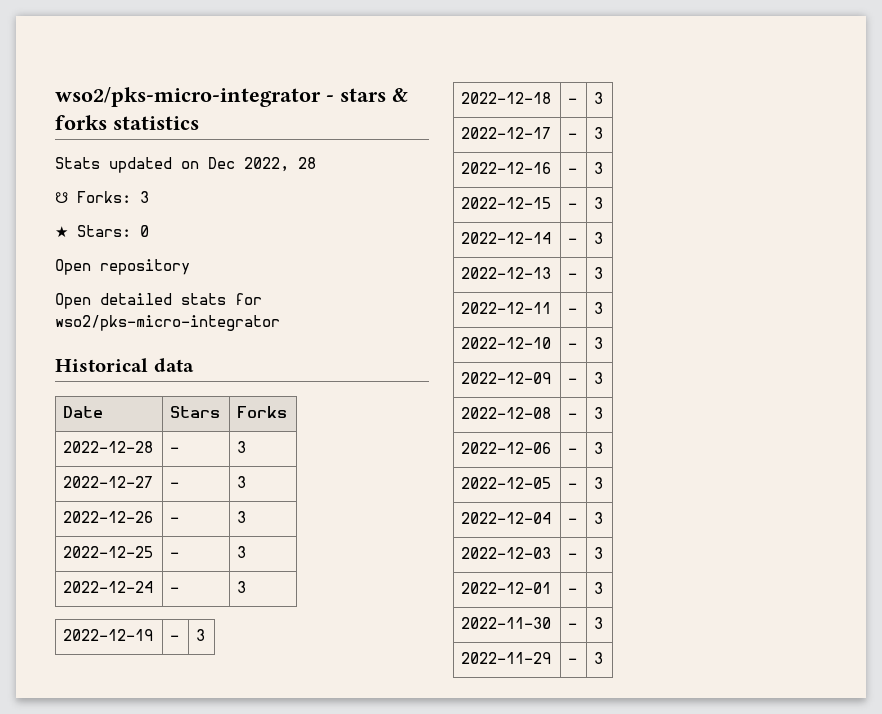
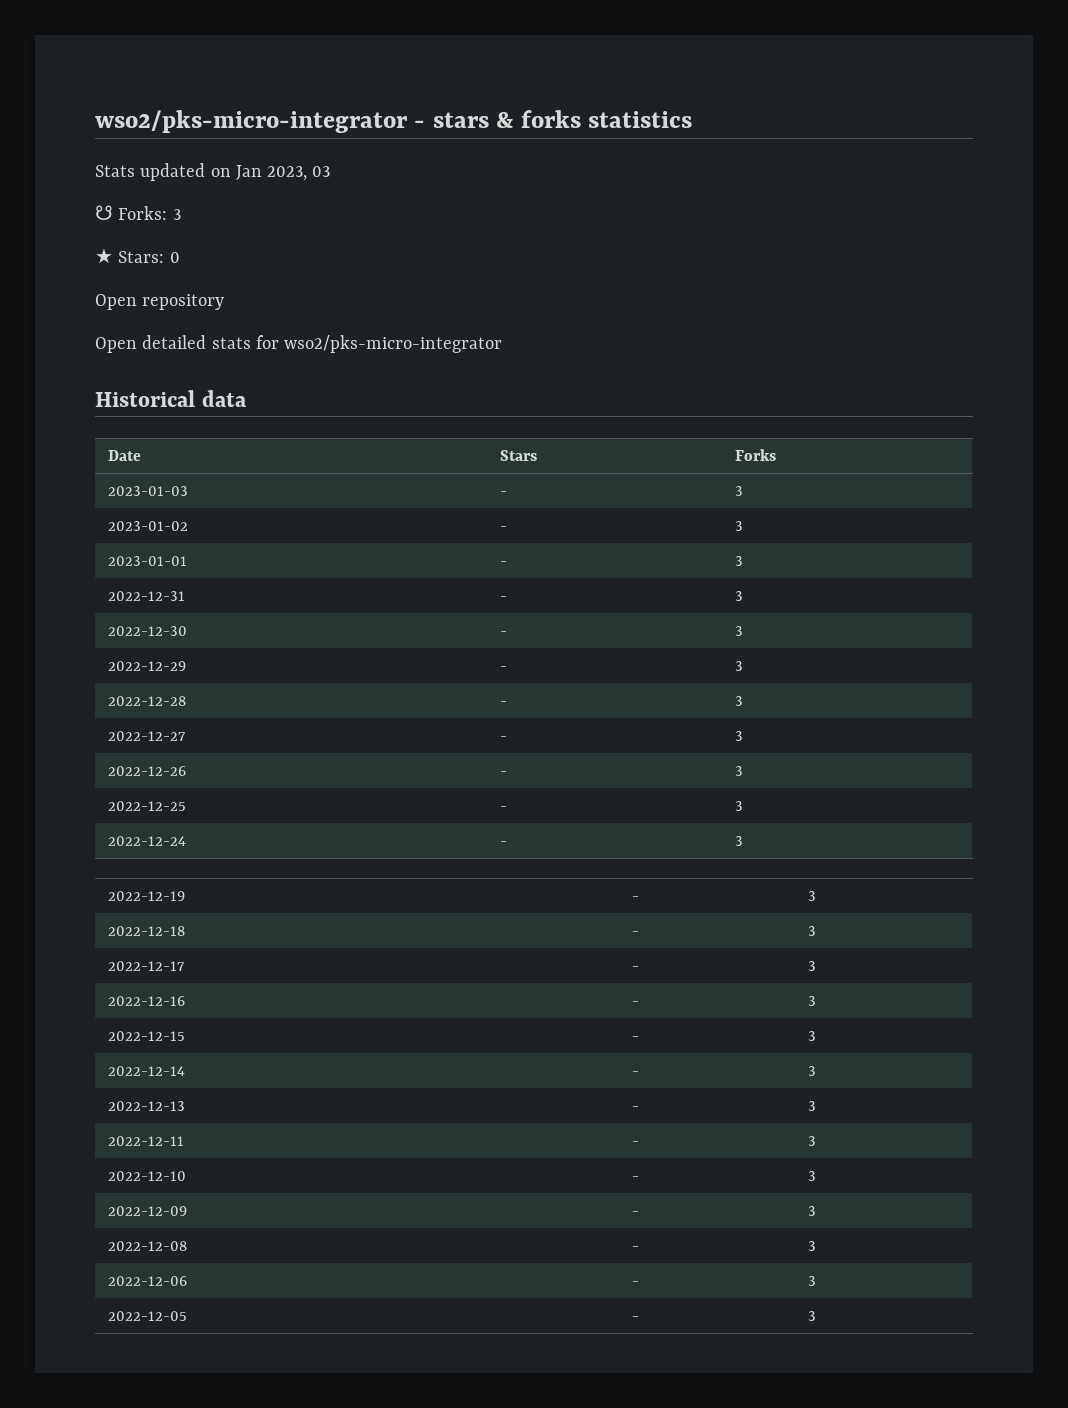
- Stats updated on Dec 2022, 28
+ Stats updated on Jan 2023, 03
+ 2023-01-03 | - | 3
+ 2023-01-02 | - | 3
+ 2023-01-01 | - | 3
+ 2022-12-31 | - | 3
+ 2022-12-30 | - | 3
+ 2022-12-29 | - | 3
- 2022-12-04 | - | 3
- 2022-12-03 | - | 3
- 2022-12-01 | - | 3
- 2022-11-30 | - | 3
- 2022-11-29 | - | 3

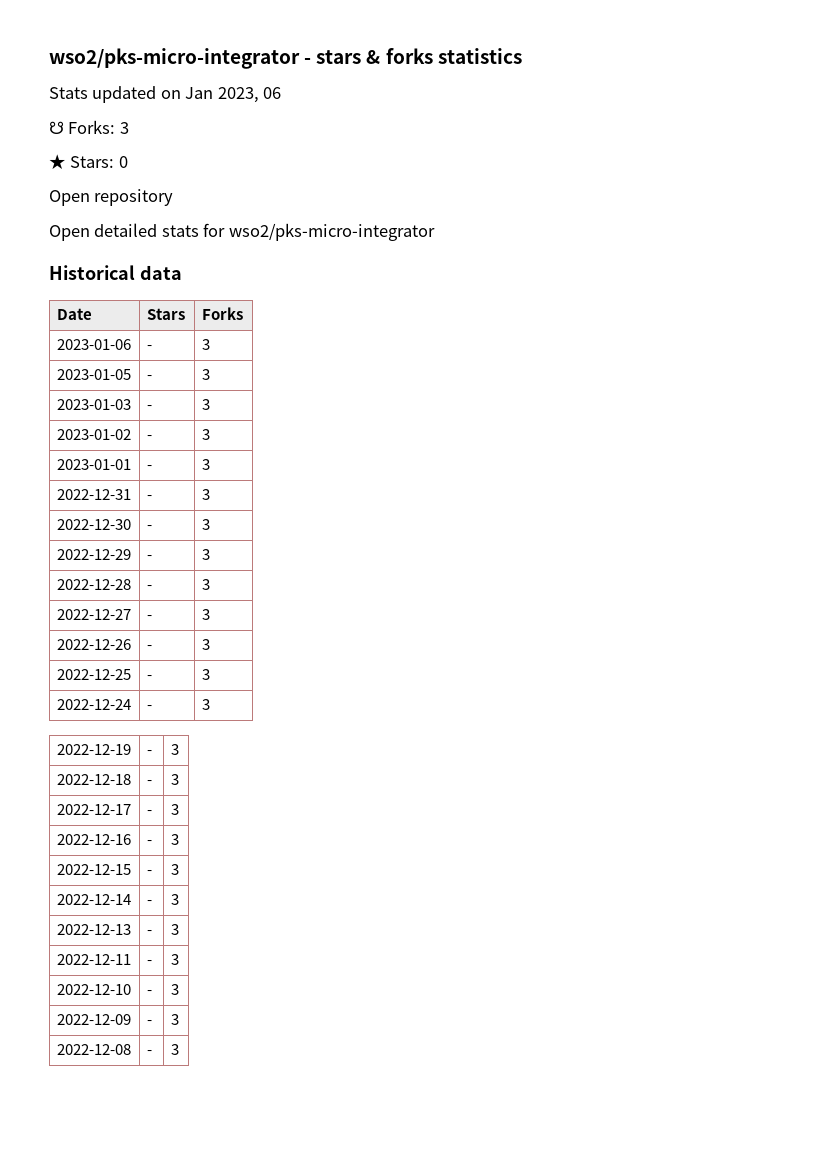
- Stats updated on Jan 2023, 03
+ Stats updated on Jan 2023, 06
+ 2023-01-06 | - | 3
+ 2023-01-05 | - | 3
- 2022-12-06 | - | 3
- 2022-12-05 | - | 3

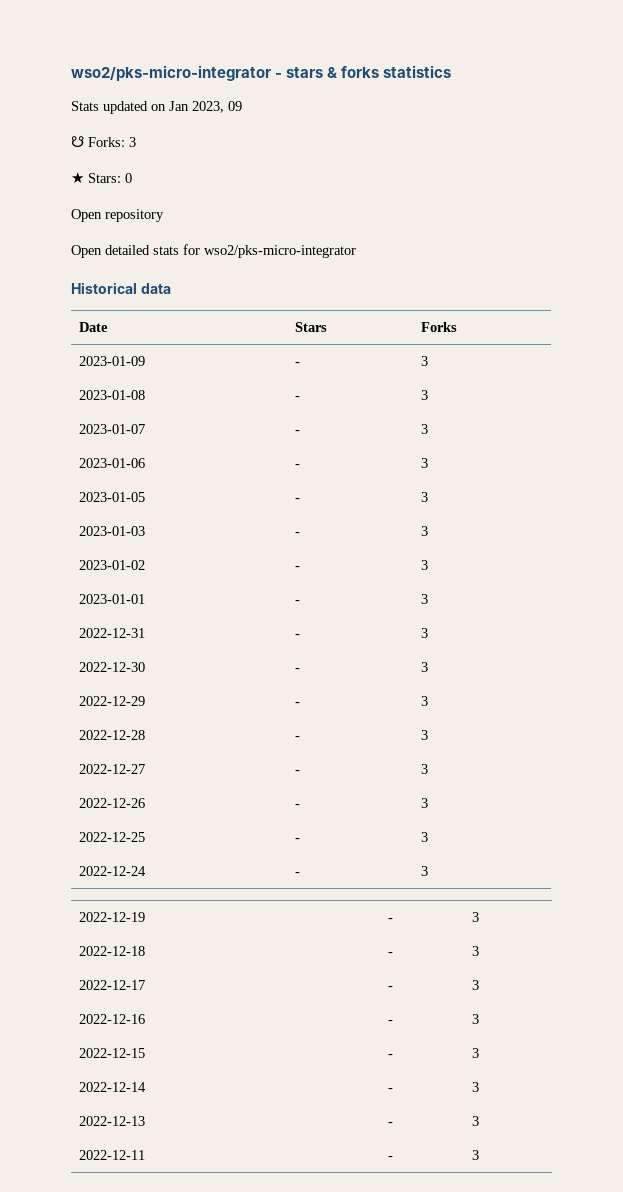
- Stats updated on Jan 2023, 06
+ Stats updated on Jan 2023, 09
+ 2023-01-09 | - | 3
+ 2023-01-08 | - | 3
+ 2023-01-07 | - | 3
- 2022-12-10 | - | 3
- 2022-12-09 | - | 3
- 2022-12-08 | - | 3

